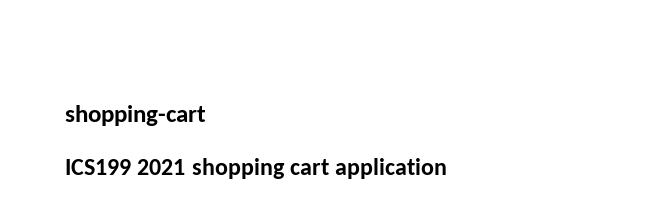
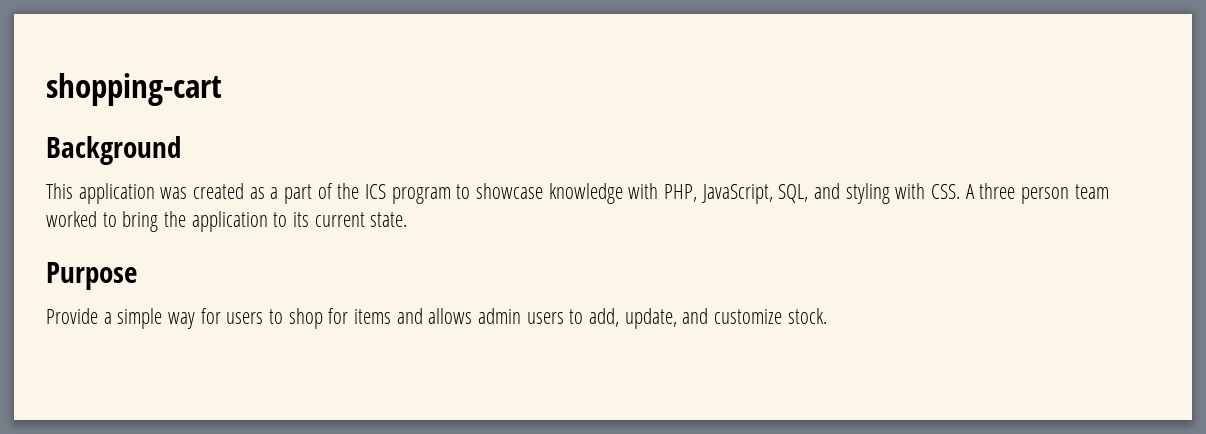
- ICS199 2021 shopping cart application
+ Background
+ This application was created as a part of the ICS program to showcase knowledge with PHP, JavaScript, SQL, and styling with CSS. A three person team worked to bring the application to its current state.
+ Purpose
+ Provide a simple way for users to shop for items and allows admin users to add, update, and customize stock.

